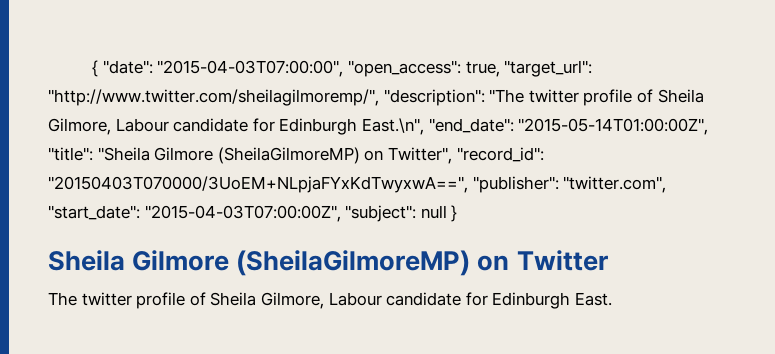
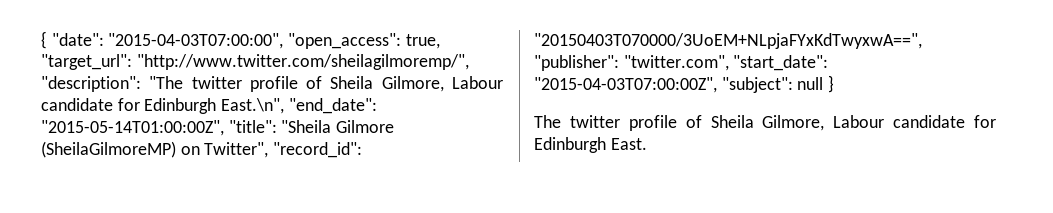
- Sheila Gilmore (SheilaGilmoreMP) on Twitter

